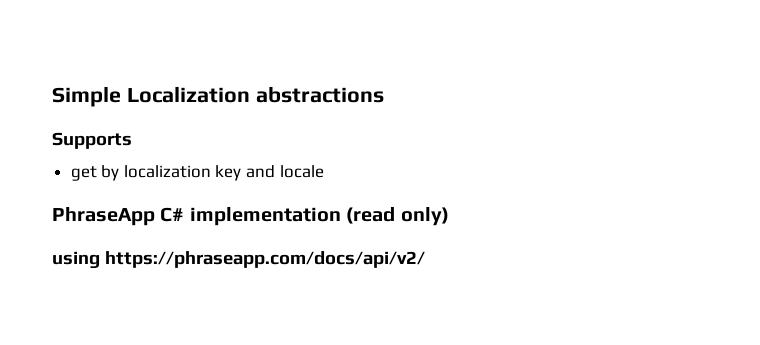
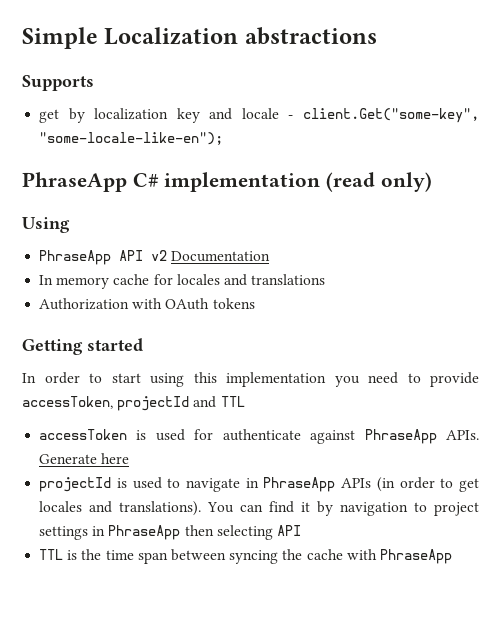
- get by localization key and locale
+ get by localization key and locale - client.Get("some-key", "some-locale-like-en");
- using https://phraseapp.com/docs/api/v2/
+ Using
+ PhraseApp API v2 Documentation
+ In memory cache for locales and translations
+ Authorization with OAuth tokens
+ Getting started
+ In order to start using this implementation you need to provide accessToken, projectId and TTL
+ accessToken is used for authenticate against PhraseApp APIs. Generate here
+ projectId is used to navigate in PhraseApp APIs (in order to get locales and translations). You can find it by navigation to project settings in PhraseApp then selecting API
+ TTL is the time span between syncing the cache with PhraseApp

